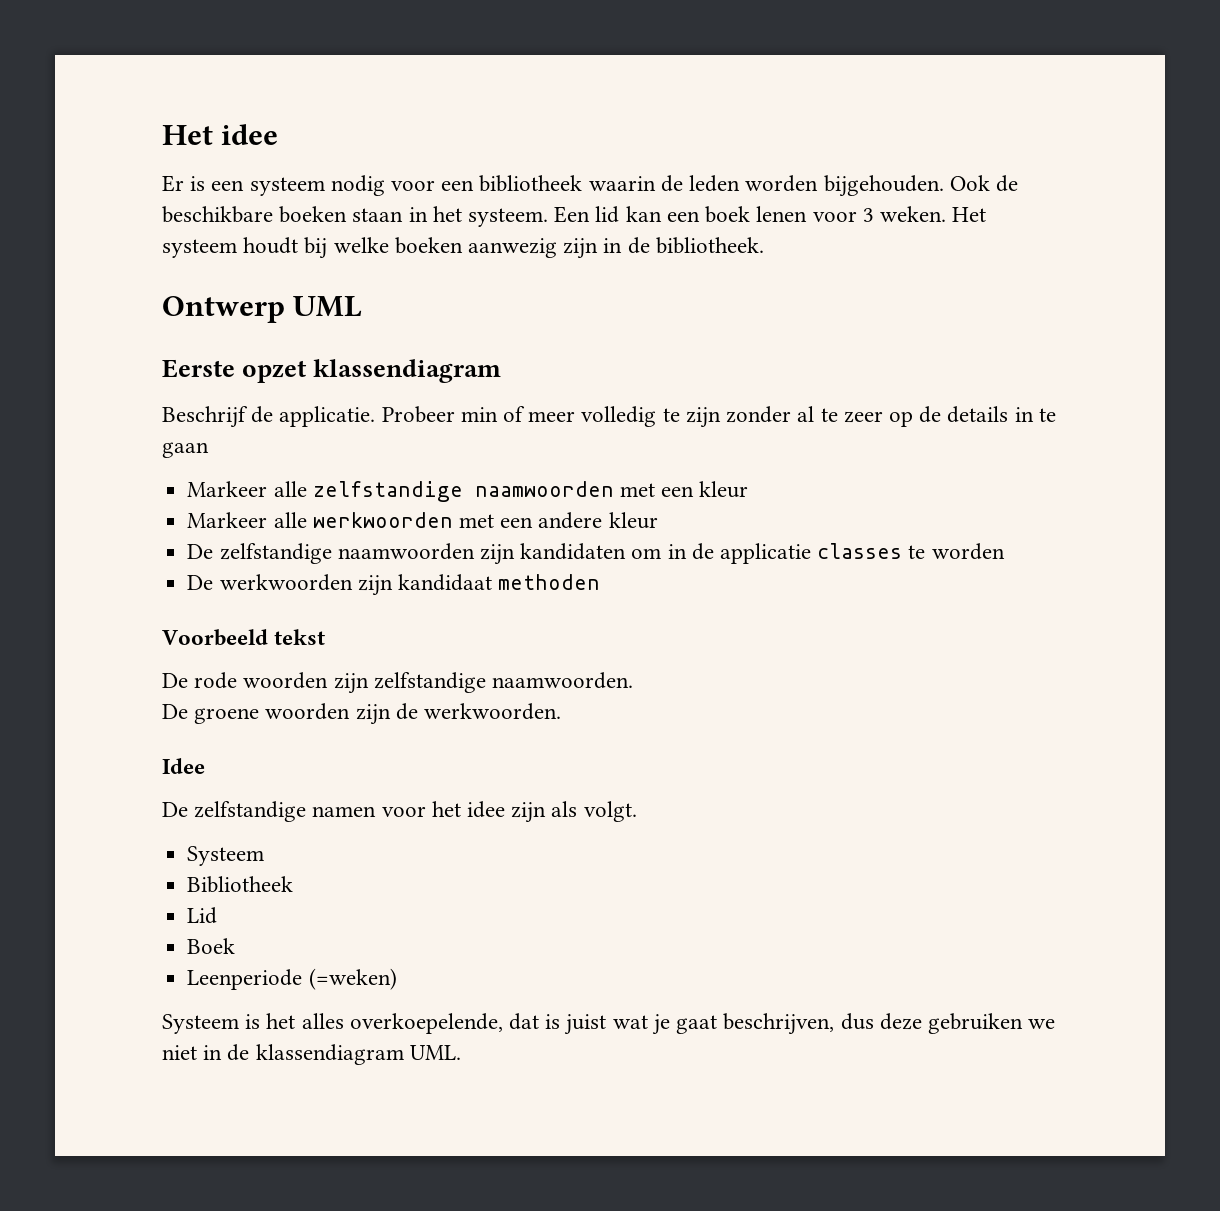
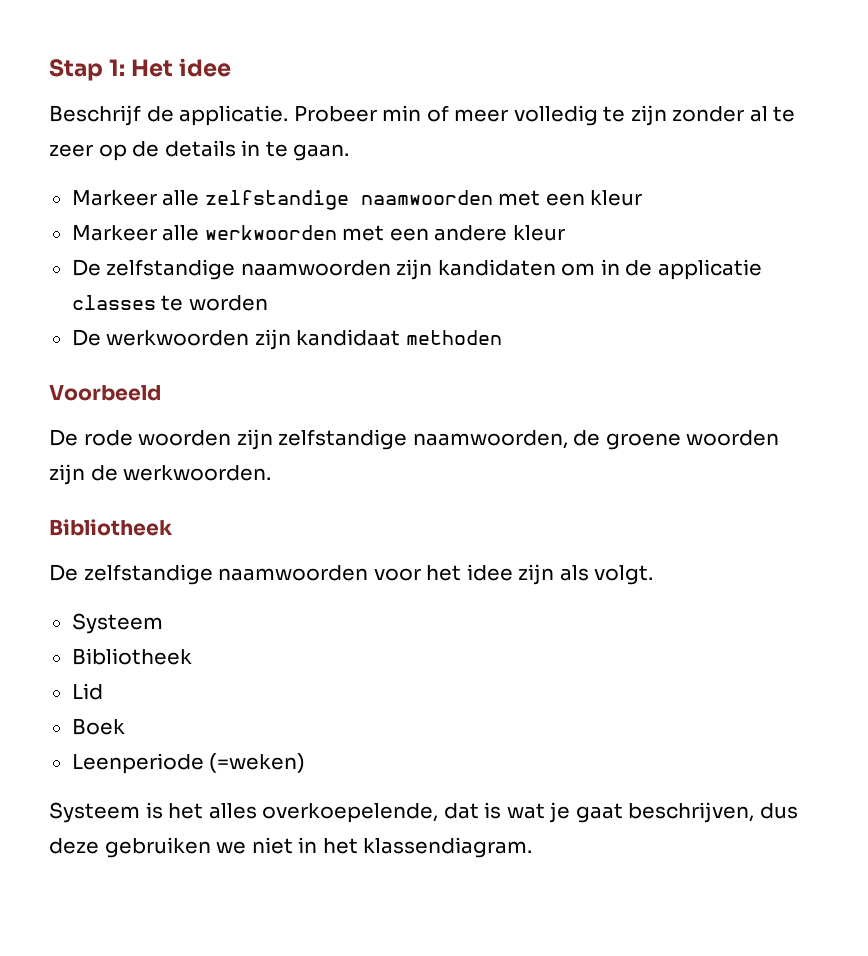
- Het idee
+ Stap 1: Het idee
- Er is een systeem nodig voor een bibliotheek waarin de leden worden bijgehouden. Ook de beschikbare boeken staan in het systeem. Een lid kan een boek lenen voor 3 weken. Het systeem houdt bij welke boeken aanwezig zijn in de bibliotheek.
- Ontwerp UML
- Eerste opzet klassendiagram
- Probeer min of meer volledig te zijn zonder al te zeer op de details in te gaan
+ Probeer min of meer volledig te zijn zonder al te zeer op de details in te gaan.
- Voorbeeld tekst
+ Voorbeeld
- De rode woorden zijn zelfstandige naamwoorden.
- De groene woorden zijn de werkwoorden.
- Idee
- De zelfstandige namen voor het idee zijn als volgt.
+ De rode woorden zijn zelfstandige naamwoorden, de groene woorden zijn de werkwoorden.
+ Bibliotheek
+ De zelfstandige naamwoorden voor het idee zijn als volgt.
- Systeem is het alles overkoepelende, dat is juist wat je gaat beschrijven, dus deze gebruiken we niet in de klassendiagram UML.
+ Systeem is het alles overkoepelende, dat is wat je gaat beschrijven, dus deze gebruiken we niet in het klassendiagram.

